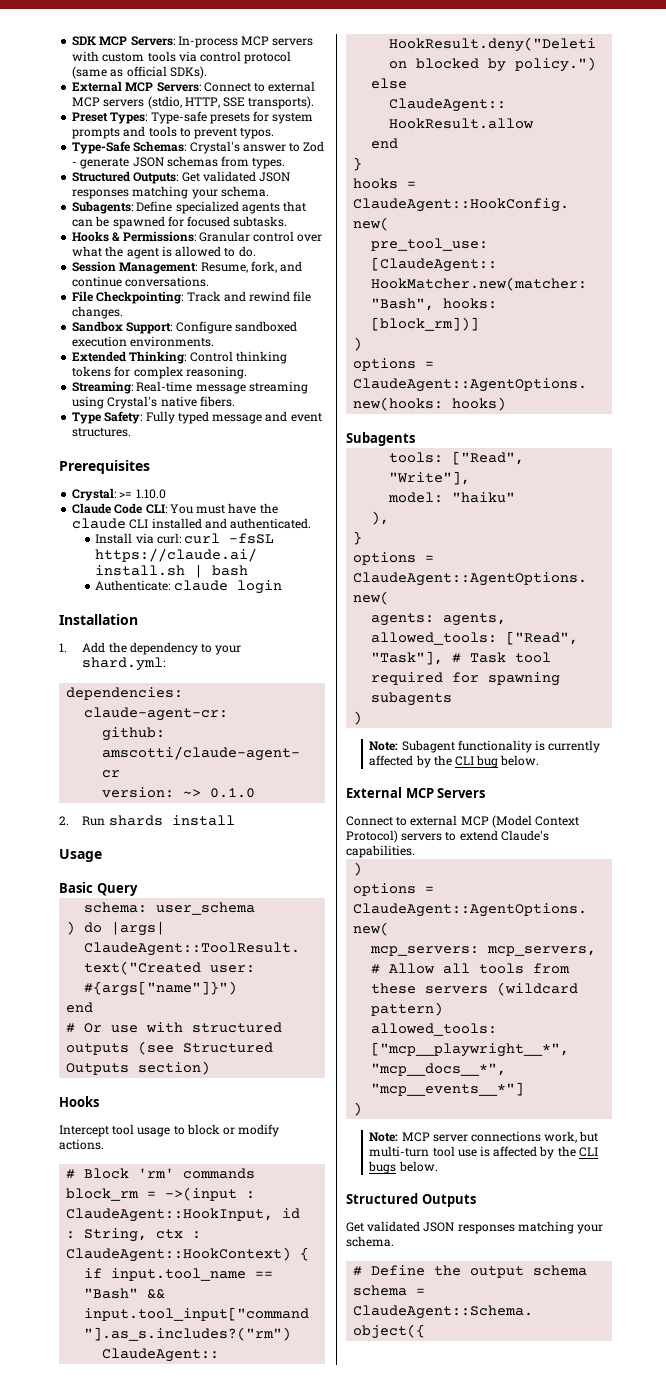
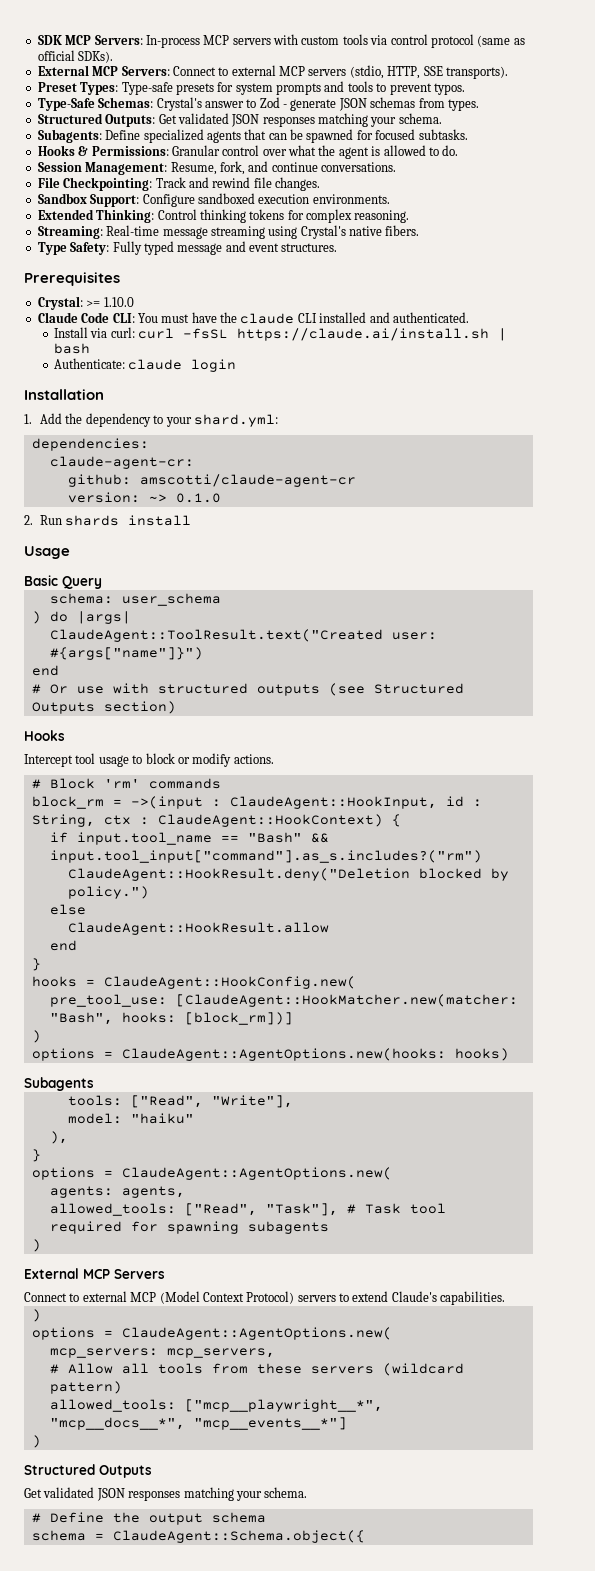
- Note: Subagent functionality is currently affected by the CLI bug below.
- Note: MCP server connections work, but multi-turn tool use is affected by the CLI bugs below.

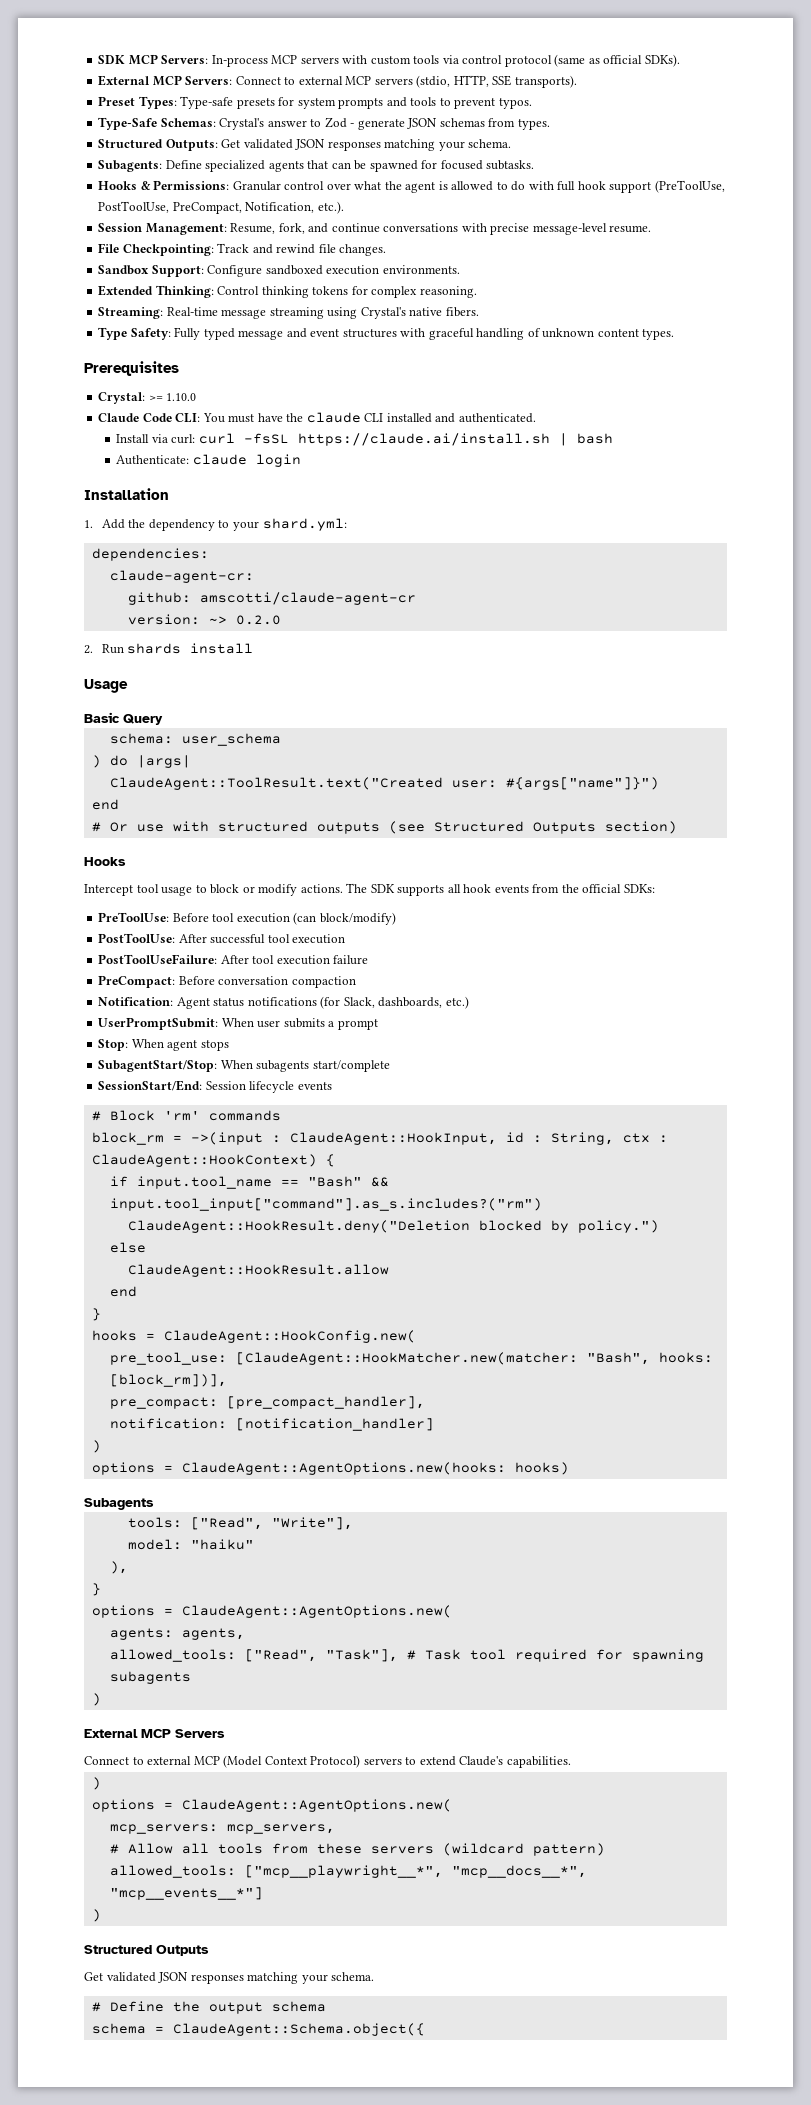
- Hooks & Permissions: Granular control over what the agent is allowed to do.
+ Hooks & Permissions: Granular control over what the agent is allowed to do with full hook support (PreToolUse, PostToolUse, PreCompact, Notification, etc.).
- Session Management: Resume, fork, and continue conversations.
+ Session Management: Resume, fork, and continue conversations with precise message-level resume.
- Type Safety: Fully typed message and event structures.
+ Type Safety: Fully typed message and event structures with graceful handling of unknown content types.
- version: ~> 0.1.0
+ version: ~> 0.2.0
+ The SDK supports all hook events from the official SDKs:
+ PreToolUse: Before tool execution (can block/modify)
+ PostToolUse: After successful tool execution
+ PostToolUseFailure: After tool execution failure
+ PreCompact: Before conversation compaction
+ Notification: Agent status notifications (for Slack, dashboards, etc.)
+ UserPromptSubmit: When user submits a prompt
+ Stop: When agent stops
+ SubagentStart/Stop: When subagents start/complete
+ SessionStart/End: Session lifecycle events
- pre_tool_use: [ClaudeAgent::HookMatcher.new(matcher: "Bash", hooks: [block_rm])]
+ pre_tool_use: [ClaudeAgent::HookMatcher.new(matcher: "Bash", hooks: [block_rm])],
+ pre_compact: [pre_compact_handler],
+ notification: [notification_handler]

